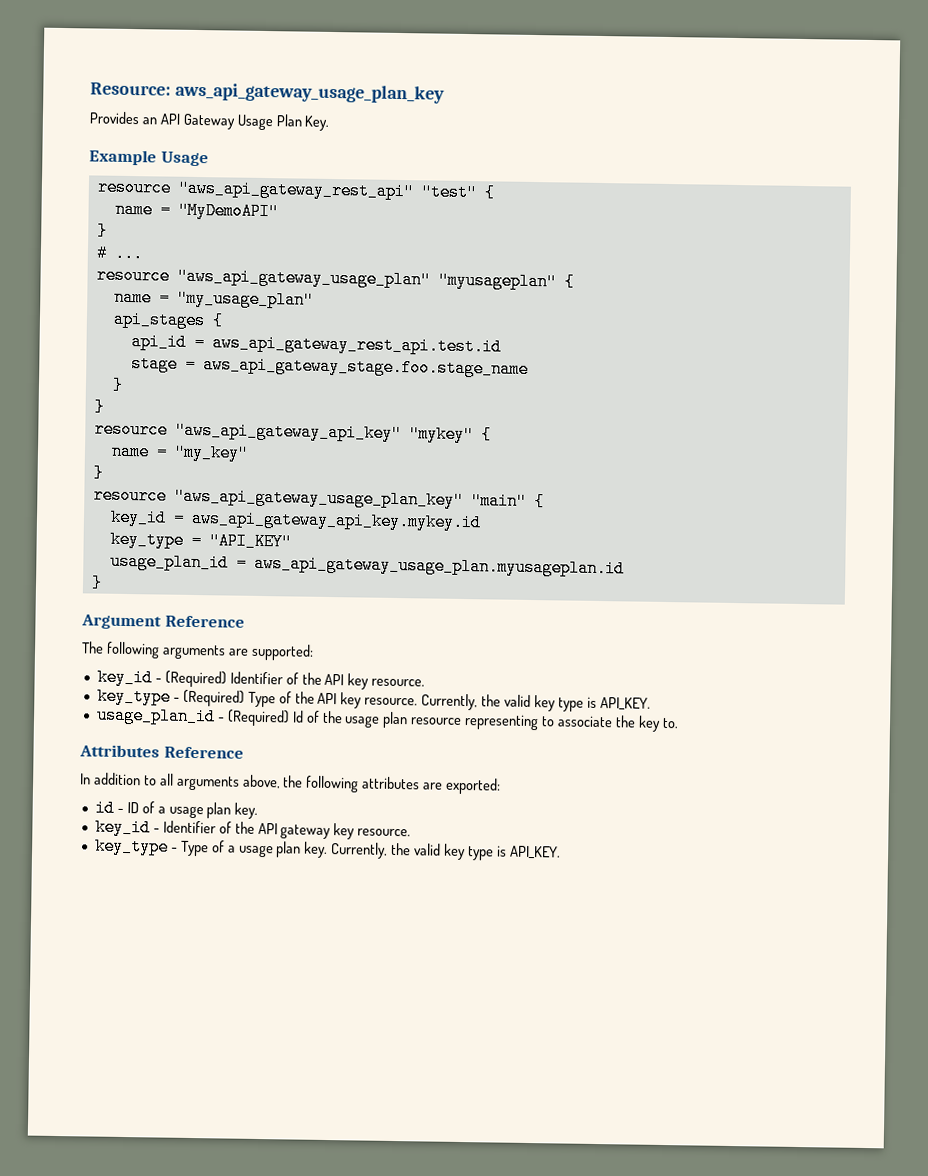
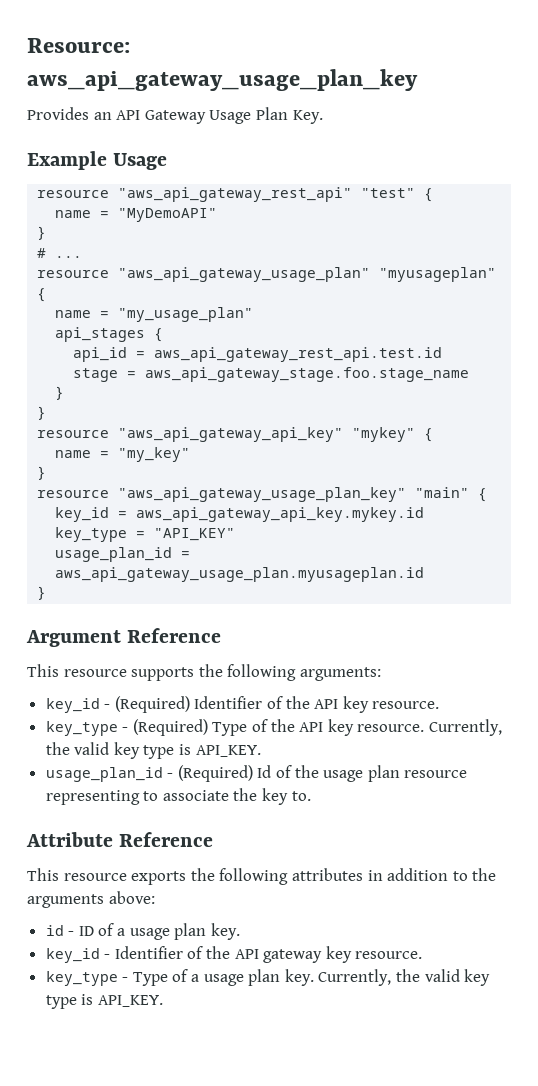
- The following arguments are supported:
+ This resource supports the following arguments:
- Attributes Reference
- In addition to all arguments above, the following attributes are exported:
+ Attribute Reference
+ This resource exports the following attributes in addition to the arguments above:

